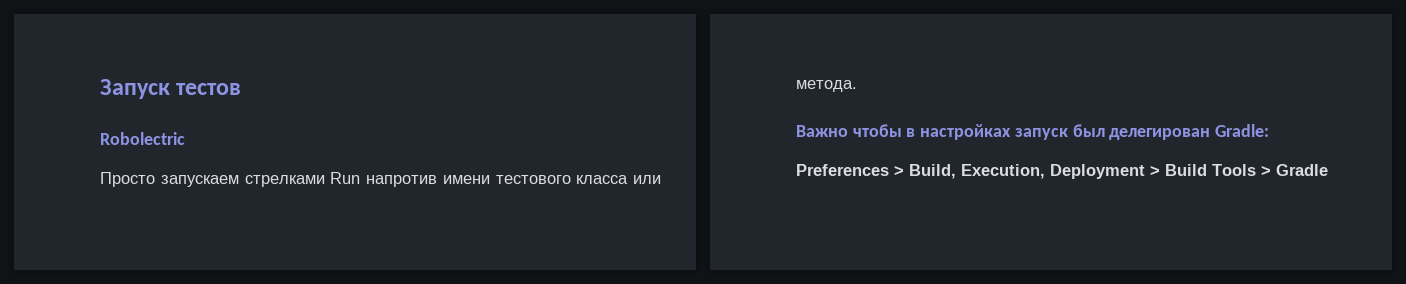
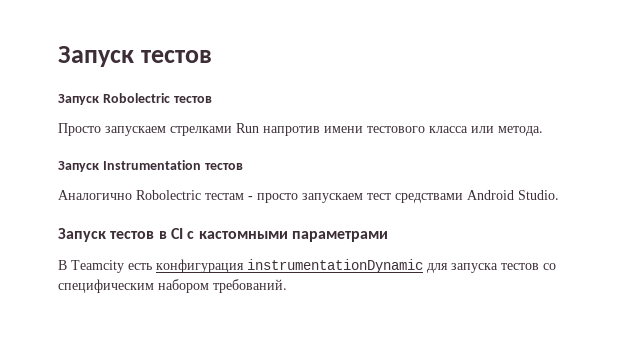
- Robolectric
+ Запуск Robolectric тестов
- Важно чтобы в настройках запуск был делегирован Gradle:
- Preferences > Build, Execution, Deployment > Build Tools > Gradle
+ Запуск Instrumentation тестов
+ Аналогично Robolectric тестам - просто запускаем тест средствами Android Studio.
+ Запуск тестов в CI с кастомными параметрами
+ В Teamcity есть конфигурация instrumentationDynamic для запуска тестов со специфическим набором требований.

